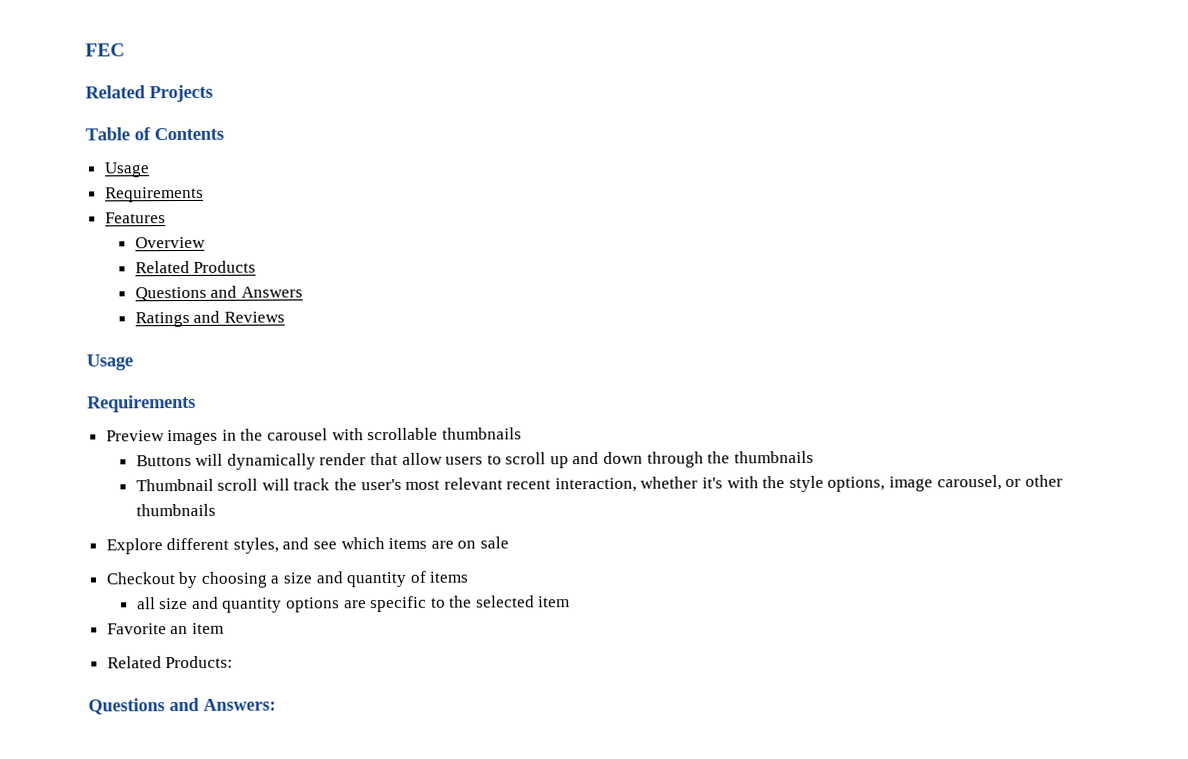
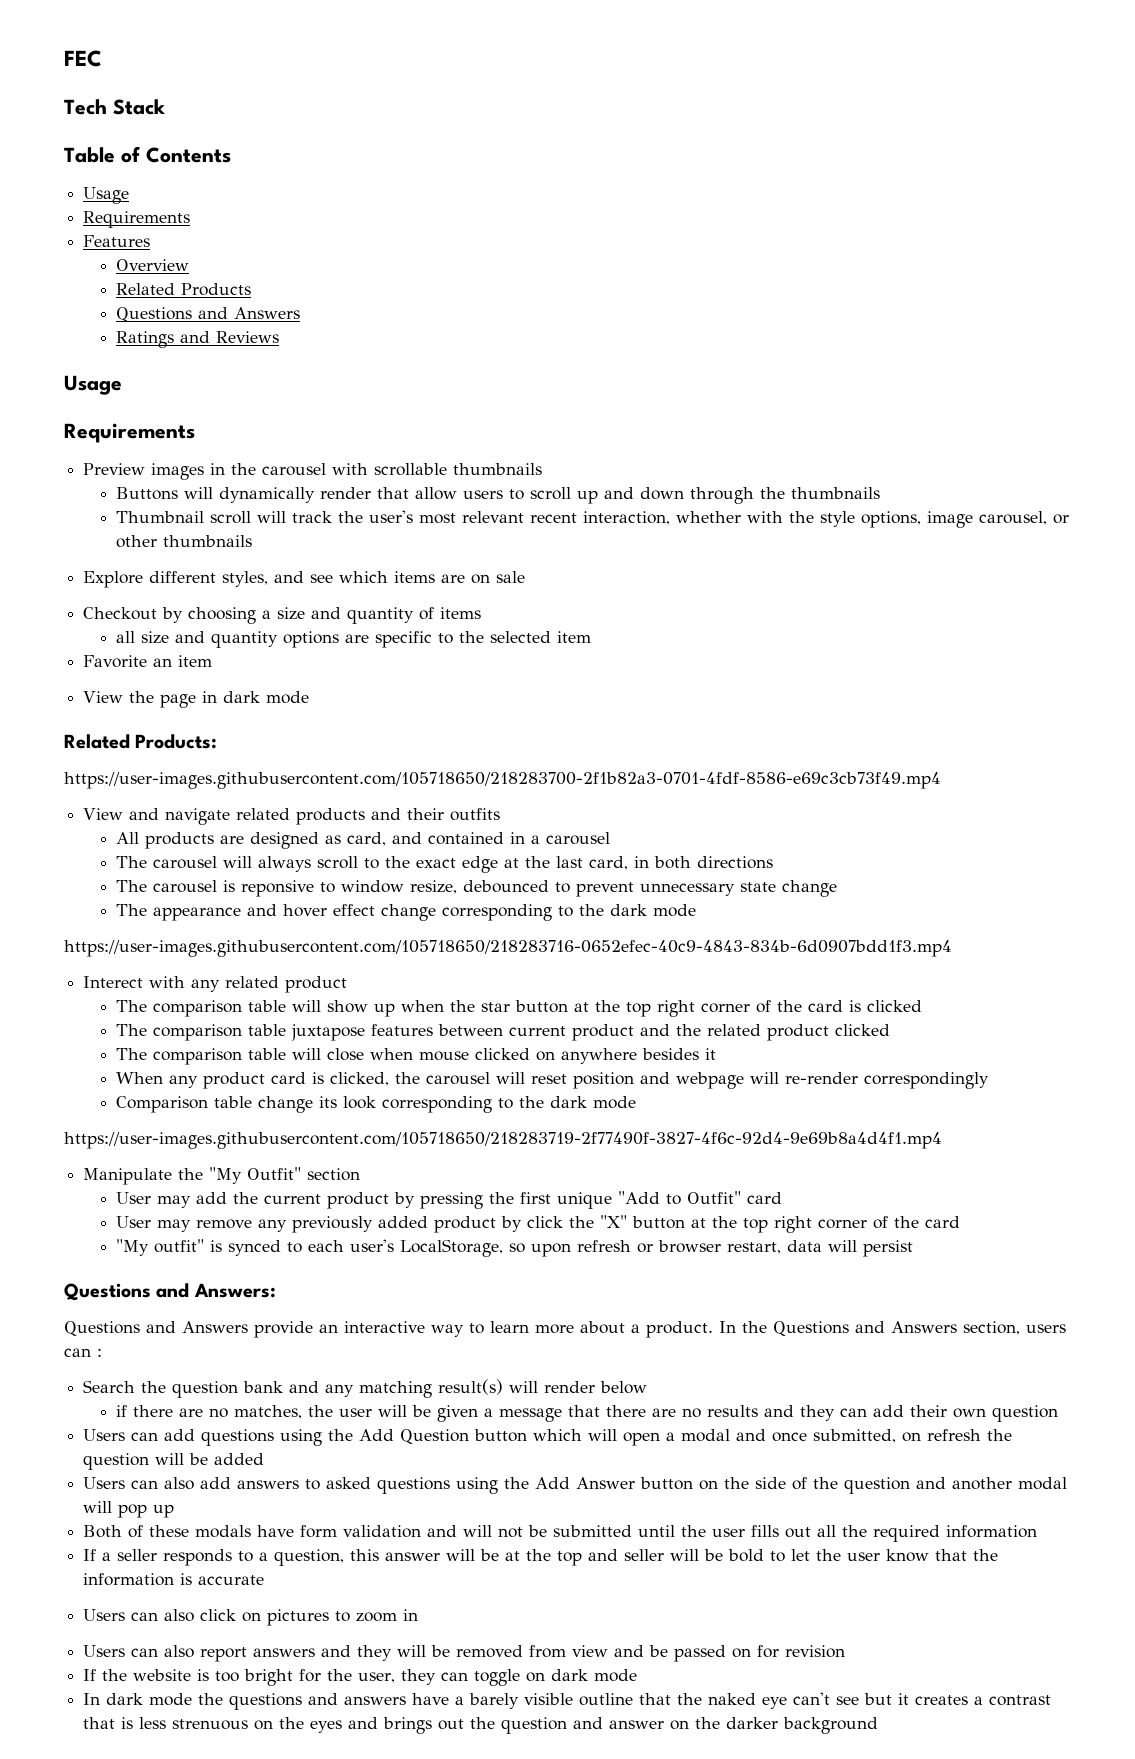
- Related Projects
+ Tech Stack
- Thumbnail scroll will track the user's most relevant recent interaction, whether it's with the style options, image carousel, or other thumbnails
+ Thumbnail scroll will track the user's most relevant recent interaction, whether with the style options, image carousel, or other thumbnails
+ View the page in dark mode
  Related Products:
+ https://user-images.githubusercontent.com/105718650/218283700-2f1b82a3-0701-4fdf-8586-e69c3cb73f49.mp4
+ View and navigate related products and their outfits
+ All products are designed as card, and contained in a carousel
+ The carousel will always scroll to the exact edge at the last card, in both directions
+ The carousel is reponsive to window resize, debounced to prevent unnecessary state change
+ The appearance and hover effect change corresponding to the dark mode
+ https://user-images.githubusercontent.com/105718650/218283716-0652efec-40c9-4843-834b-6d0907bdd1f3.mp4
+ Interect with any related product
+ The comparison table will show up when the star button at the top right corner of the card is clicked
+ The comparison table juxtapose features between current product and the related product clicked
+ The comparison table will close when mouse clicked on anywhere besides it
+ When any product card is clicked, the carousel will reset position and webpage will re-render correspondingly
+ Comparison table change its look corresponding to the dark mode
+ https://user-images.githubusercontent.com/105718650/218283719-2f77490f-3827-4f6c-92d4-9e69b8a4d4f1.mp4
+ Manipulate the "My Outfit" section
+ User may add the current product by pressing the first unique "Add to Outfit" card
+ User may remove any previously added product by click the "X" button at the top right corner of the card
+ "My outfit" is synced to each user's LocalStorage, so upon refresh or browser restart, data will persist
  Questions and Answers:
+ Questions and Answers provide an interactive way to learn more about a product. In the Questions and Answers section, users can :
+ Search the question bank and any matching result(s) will render below
+ if there are no matches, the user will be given a message that there are no results and they can add their own question
+ Users can add questions using the Add Question button which will open a modal and once submitted, on refresh the question will be added
+ Users can also add answers to asked questions using the Add Answer button on the side of the question and another modal will pop up
+ Both of these modals have form validation and will not be submitted until the user fills out all the required information
+ If a seller responds to a question, this answer will be at the top and seller will be bold to let the user know that the information is accurate
+ Users can also click on pictures to zoom in
+ Users can also report answers and they will be removed from view and be passed on for revision
+ If the website is too bright for the user, they can toggle on dark mode
+ In dark mode the questions and answers have a barely visible outline that the naked eye can't see but it creates a contrast that is less strenuous on the eyes and brings out the question and answer on the darker background

